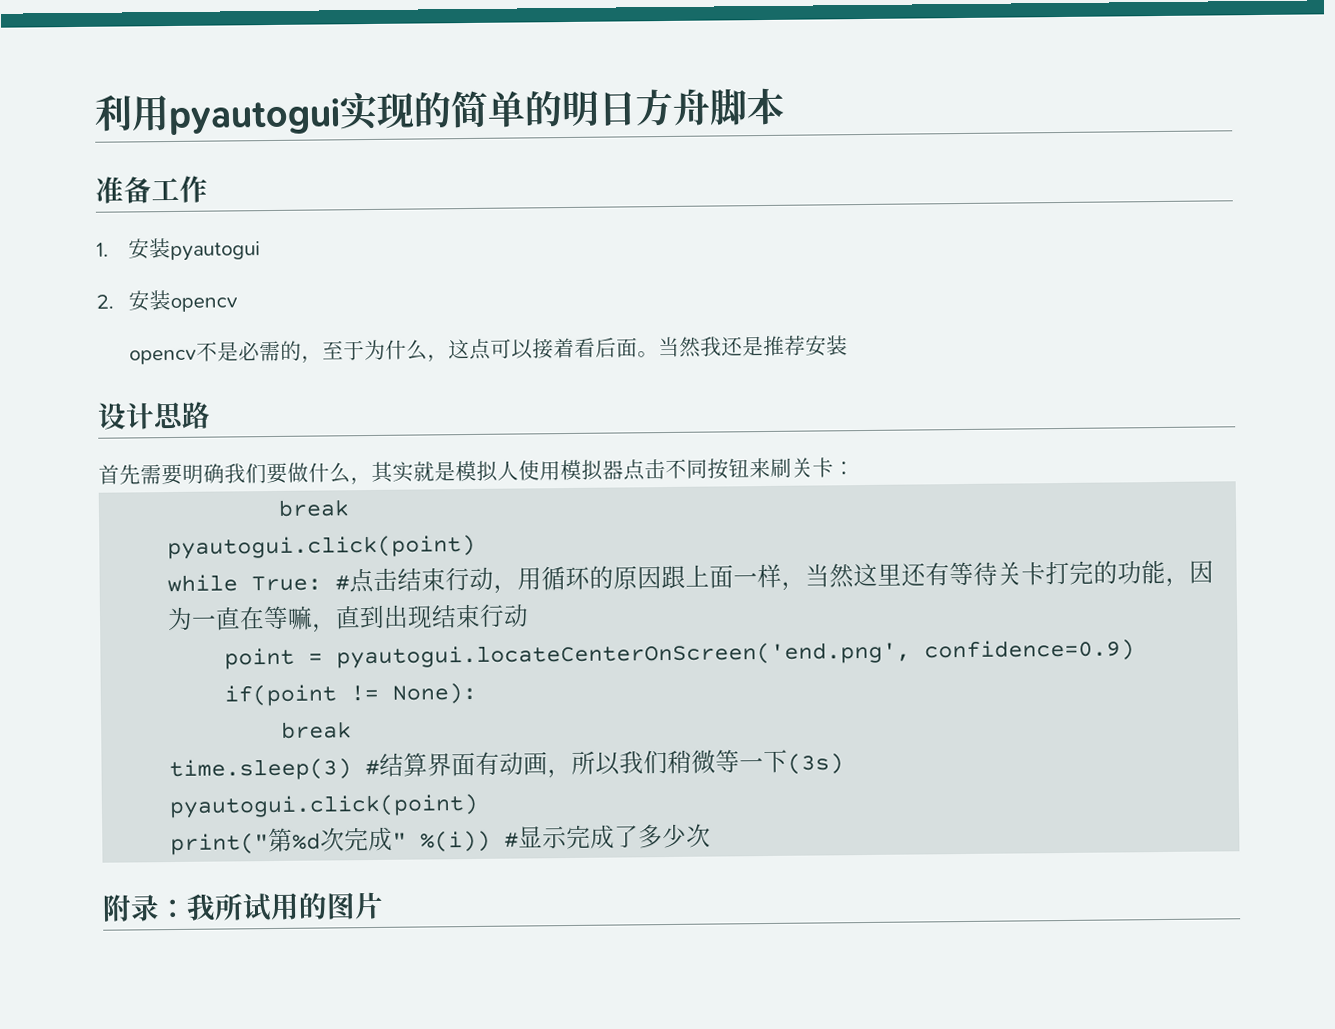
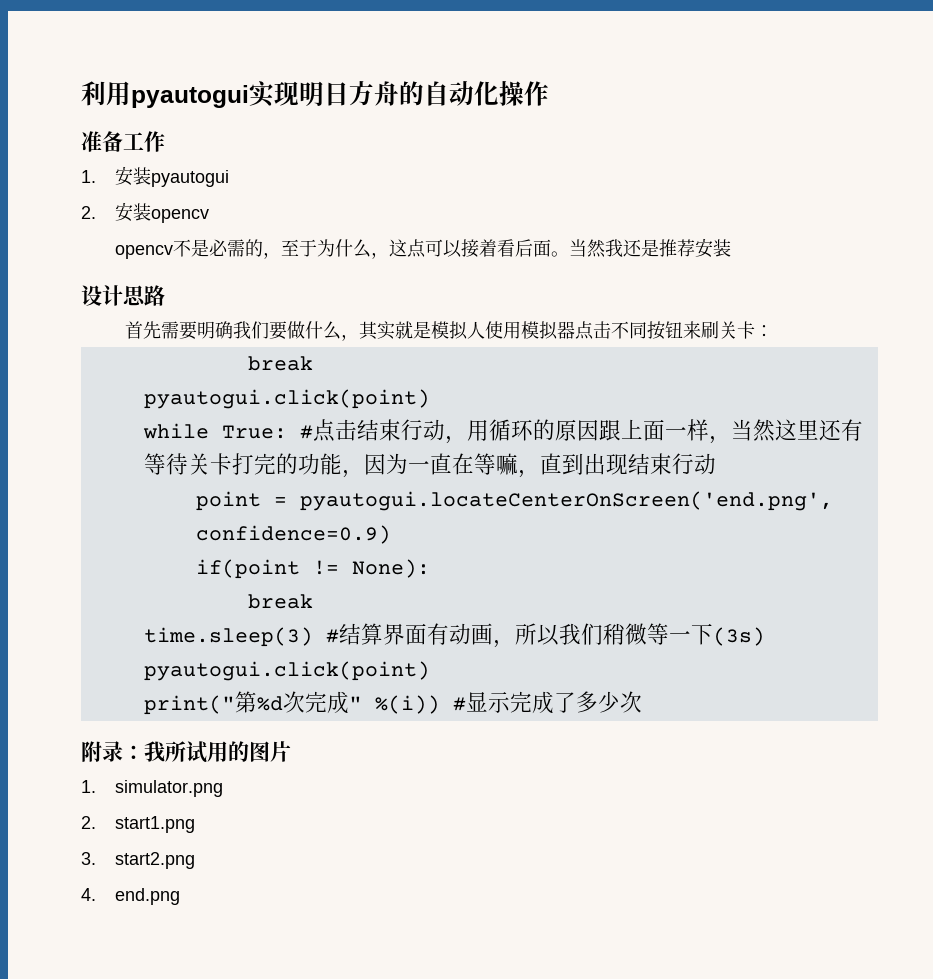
- 利用pyautogui实现的简单的明日方舟脚本
+ 利用pyautogui实现明日方舟的自动化操作
+ 1. simulator.png
+ 2. start1.png
+ 3. start2.png
+ 4. end.png

